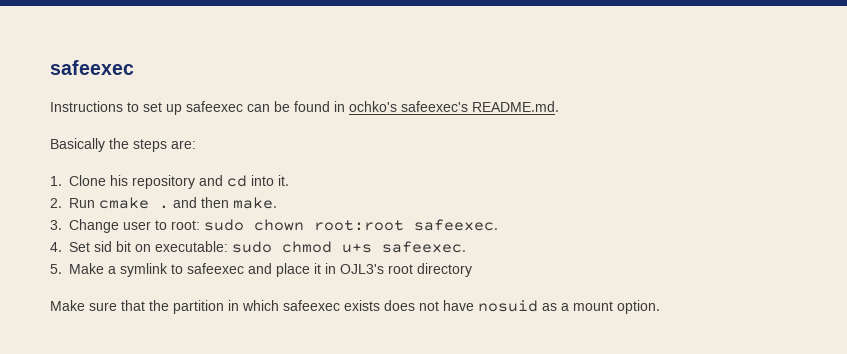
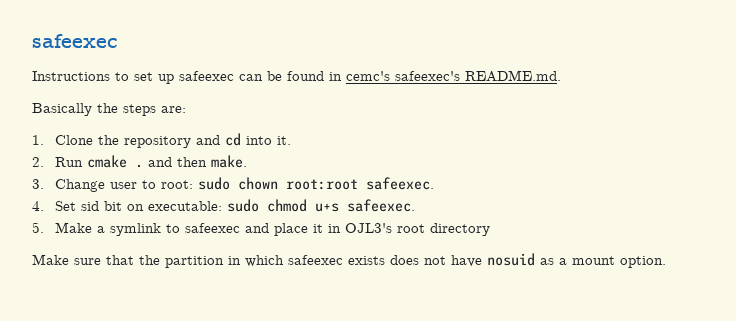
- Instructions to set up safeexec can be found in ochko's safeexec's README.md.
+ Instructions to set up safeexec can be found in cemc's safeexec's README.md.
- 1. Clone his repository and cd into it.
+ 1. Clone the repository and cd into it.

